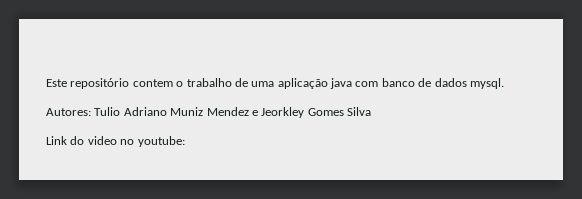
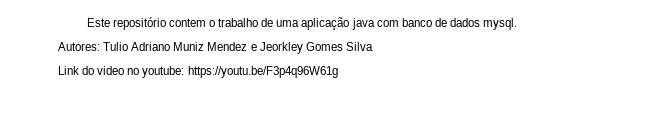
- Link do video no youtube:
+ Link do video no youtube: https://youtu.be/F3p4q96W61g

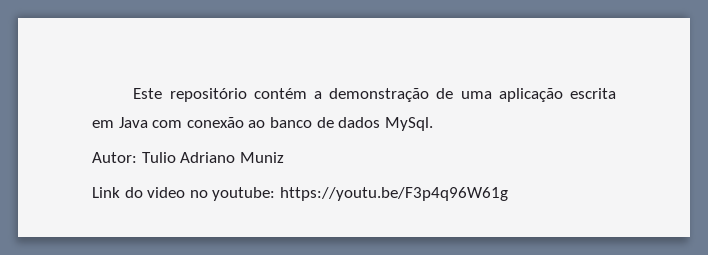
- Este repositório contem o trabalho de uma aplicação java com banco de dados mysql.
- Autores: Tulio Adriano Muniz Mendez e Jeorkley Gomes Silva
+ Este repositório contém a demonstração de uma aplicação escrita em Java com conexão ao banco de dados MySql.
+ Autor: Tulio Adriano Muniz

